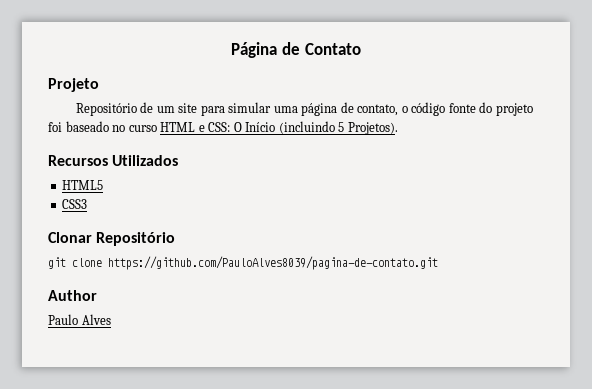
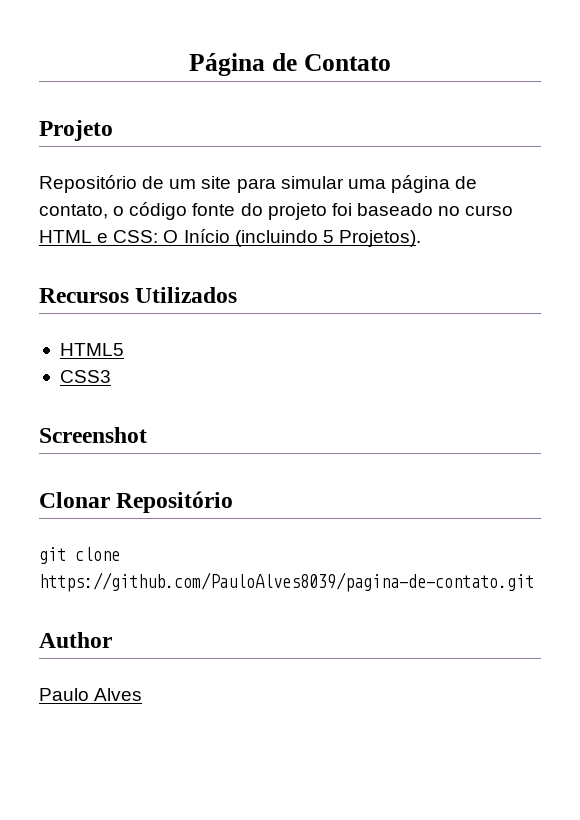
+ Screenshot

